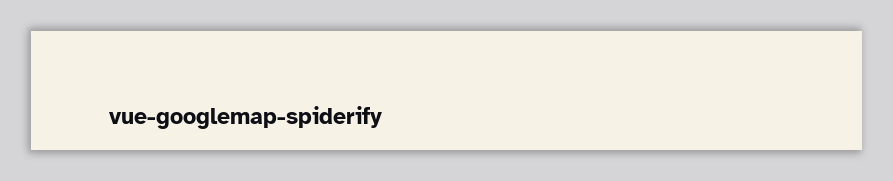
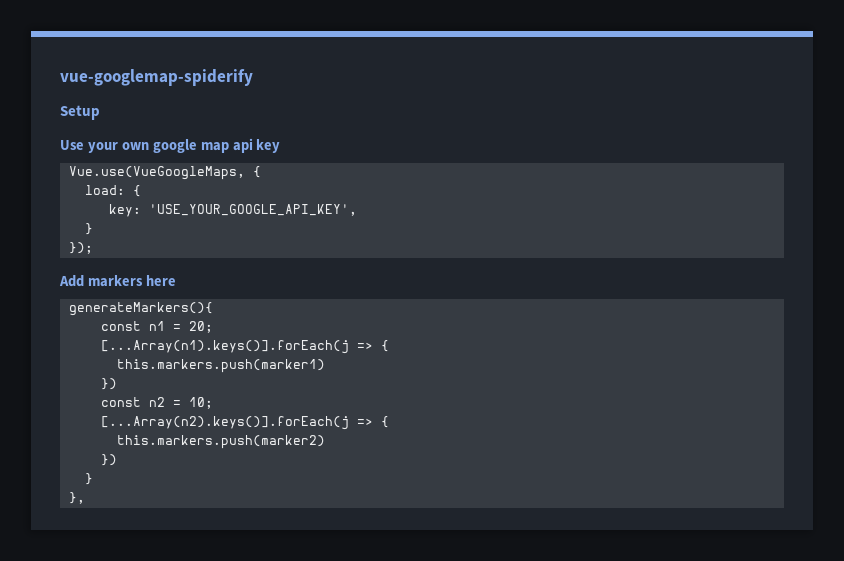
+ Setup
+ Use your own google map api key
+ Vue.use(VueGoogleMaps, {
+ load: {
+ key: 'USE_YOUR_GOOGLE_API_KEY',
+ }
+ });
+ Add markers here
+ generateMarkers(){
+ const n1 = 20;
+ [...Array(n1).keys()].forEach(j => {
+ this.markers.push(marker1)
+ })
+ const n2 = 10;
+ [...Array(n2).keys()].forEach(j => {
+ this.markers.push(marker2)
+ })
+ }
+ },

